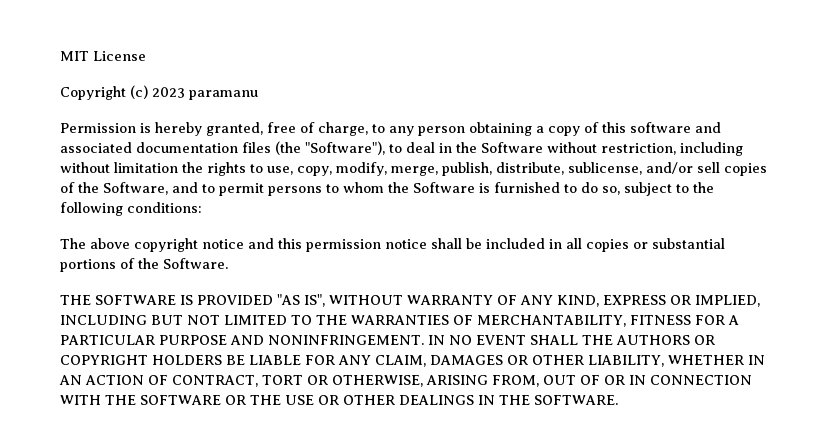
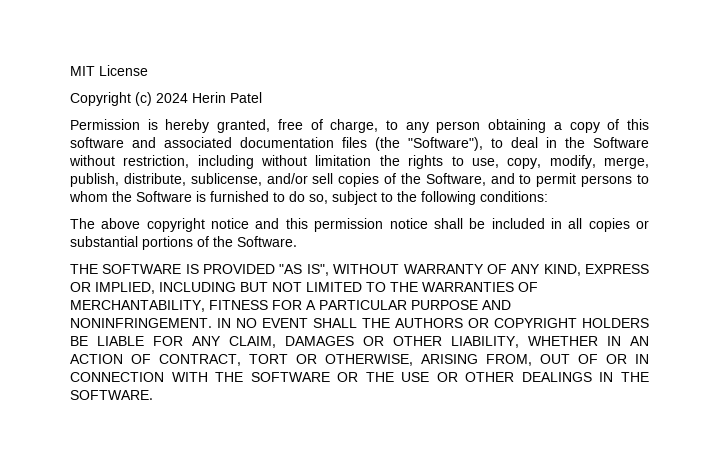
- Copyright (c) 2023 paramanu
+ Copyright (c) 2024 Herin Patel

